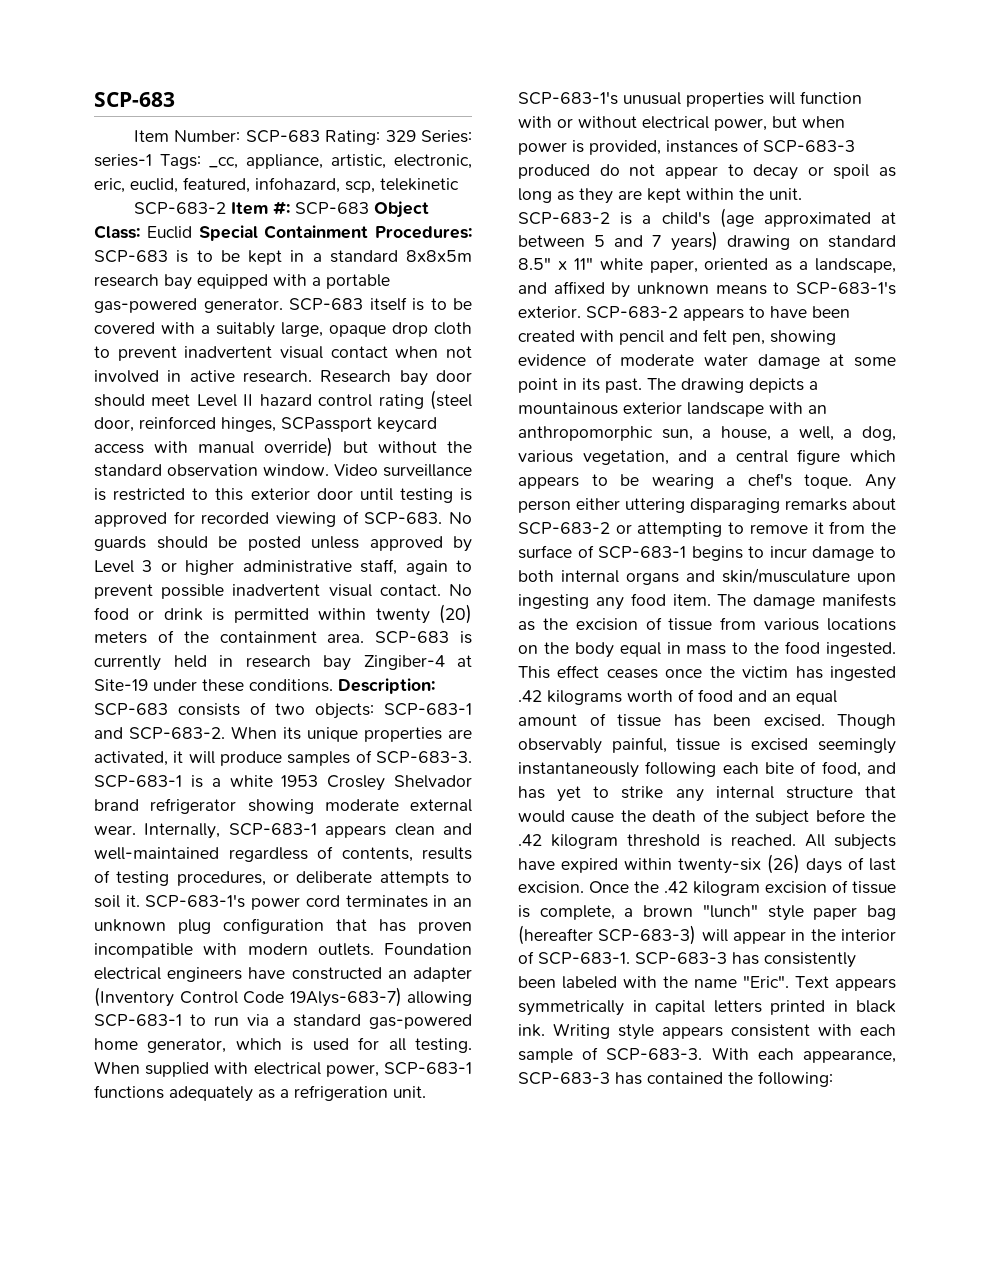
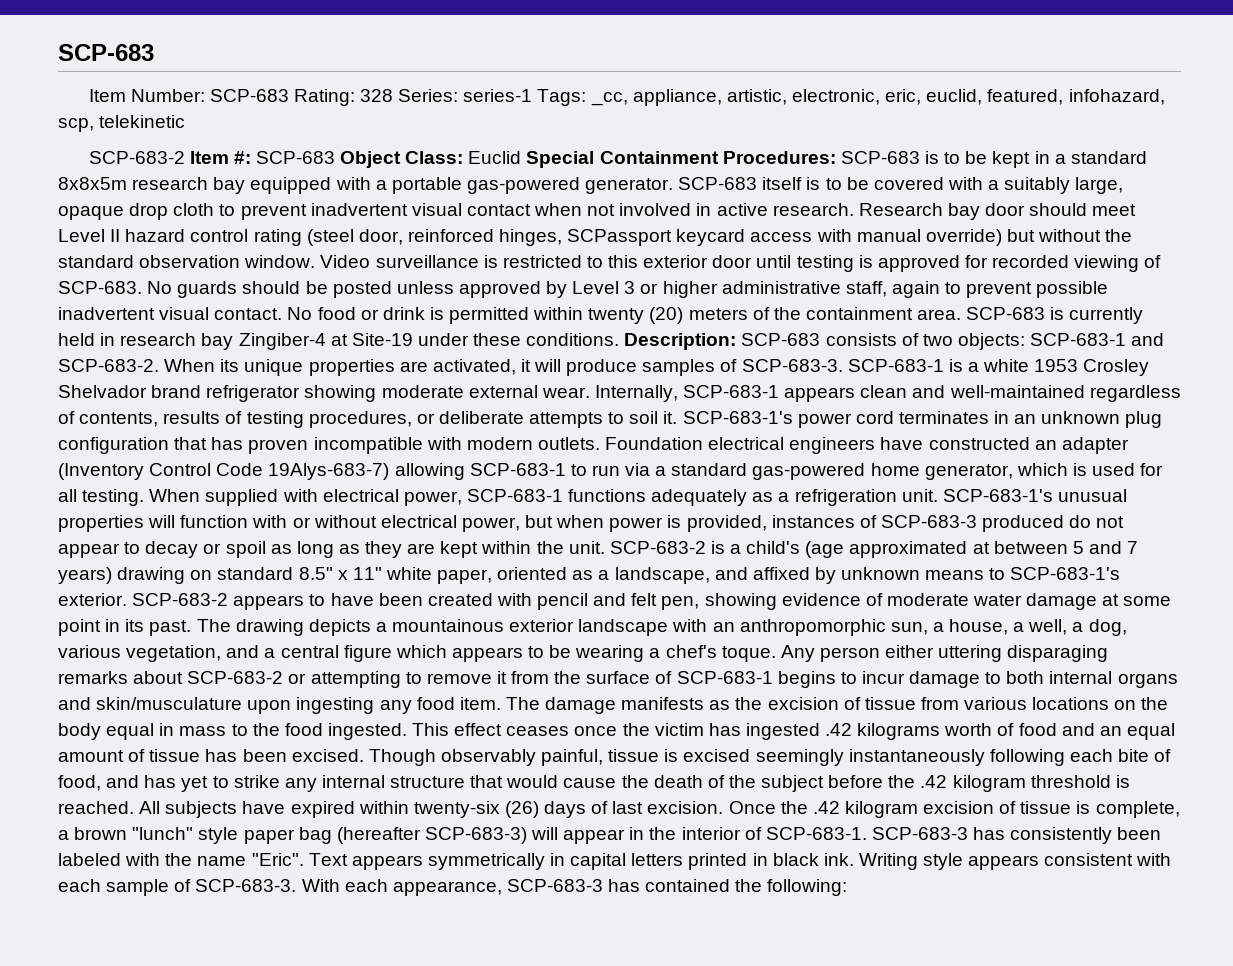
- Item Number: SCP-683 Rating: 329 Series: series-1 Tags: _cc, appliance, artistic, electronic, eric, euclid, featured, infohazard, scp, telekinetic
+ Item Number: SCP-683 Rating: 328 Series: series-1 Tags: _cc, appliance, artistic, electronic, eric, euclid, featured, infohazard, scp, telekinetic

